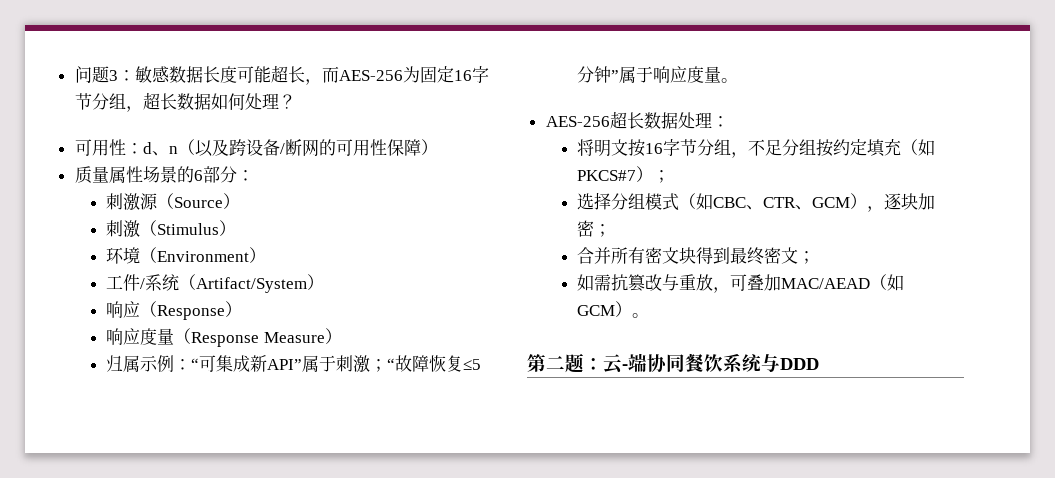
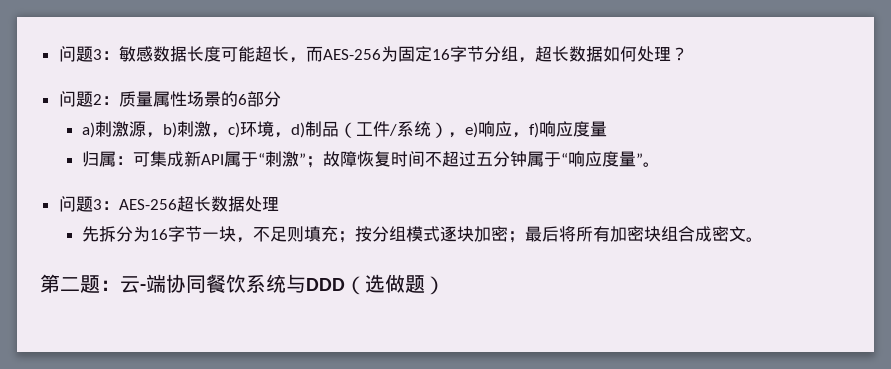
- 可用性：d、n（以及跨设备/断网的可用性保障）
- 质量属性场景的6部分：
- 刺激源（Source）
- 刺激（Stimulus）
- 环境（Environment）
- 工件/系统（Artifact/System）
- 响应（Response）
- 响应度量（Response Measure）
- 归属示例：“可集成新API”属于刺激；“故障恢复≤5分钟”属于响应度量。
- AES-256超长数据处理：
- 将明文按16字节分组，不足分组按约定填充（如PKCS#7）；
- 选择分组模式（如CBC、CTR、GCM），逐块加密；
- 合并所有密文块得到最终密文；
- 如需抗篡改与重放，可叠加MAC/AEAD（如GCM）。
+ 问题2：质量属性场景的6部分
+ a)刺激源，b)刺激，c)环境，d)制品（工件/系统），e)响应，f)响应度量
+ 归属：可集成新API属于“刺激”；故障恢复时间不超过五分钟属于“响应度量”。
+ 问题3：AES-256超长数据处理
+ 先拆分为16字节一块，不足则填充；按分组模式逐块加密；最后将所有加密块组合成密文。
- 第二题：云-端协同餐饮系统与DDD
+ 第二题：云-端协同餐饮系统与DDD（选做题）

